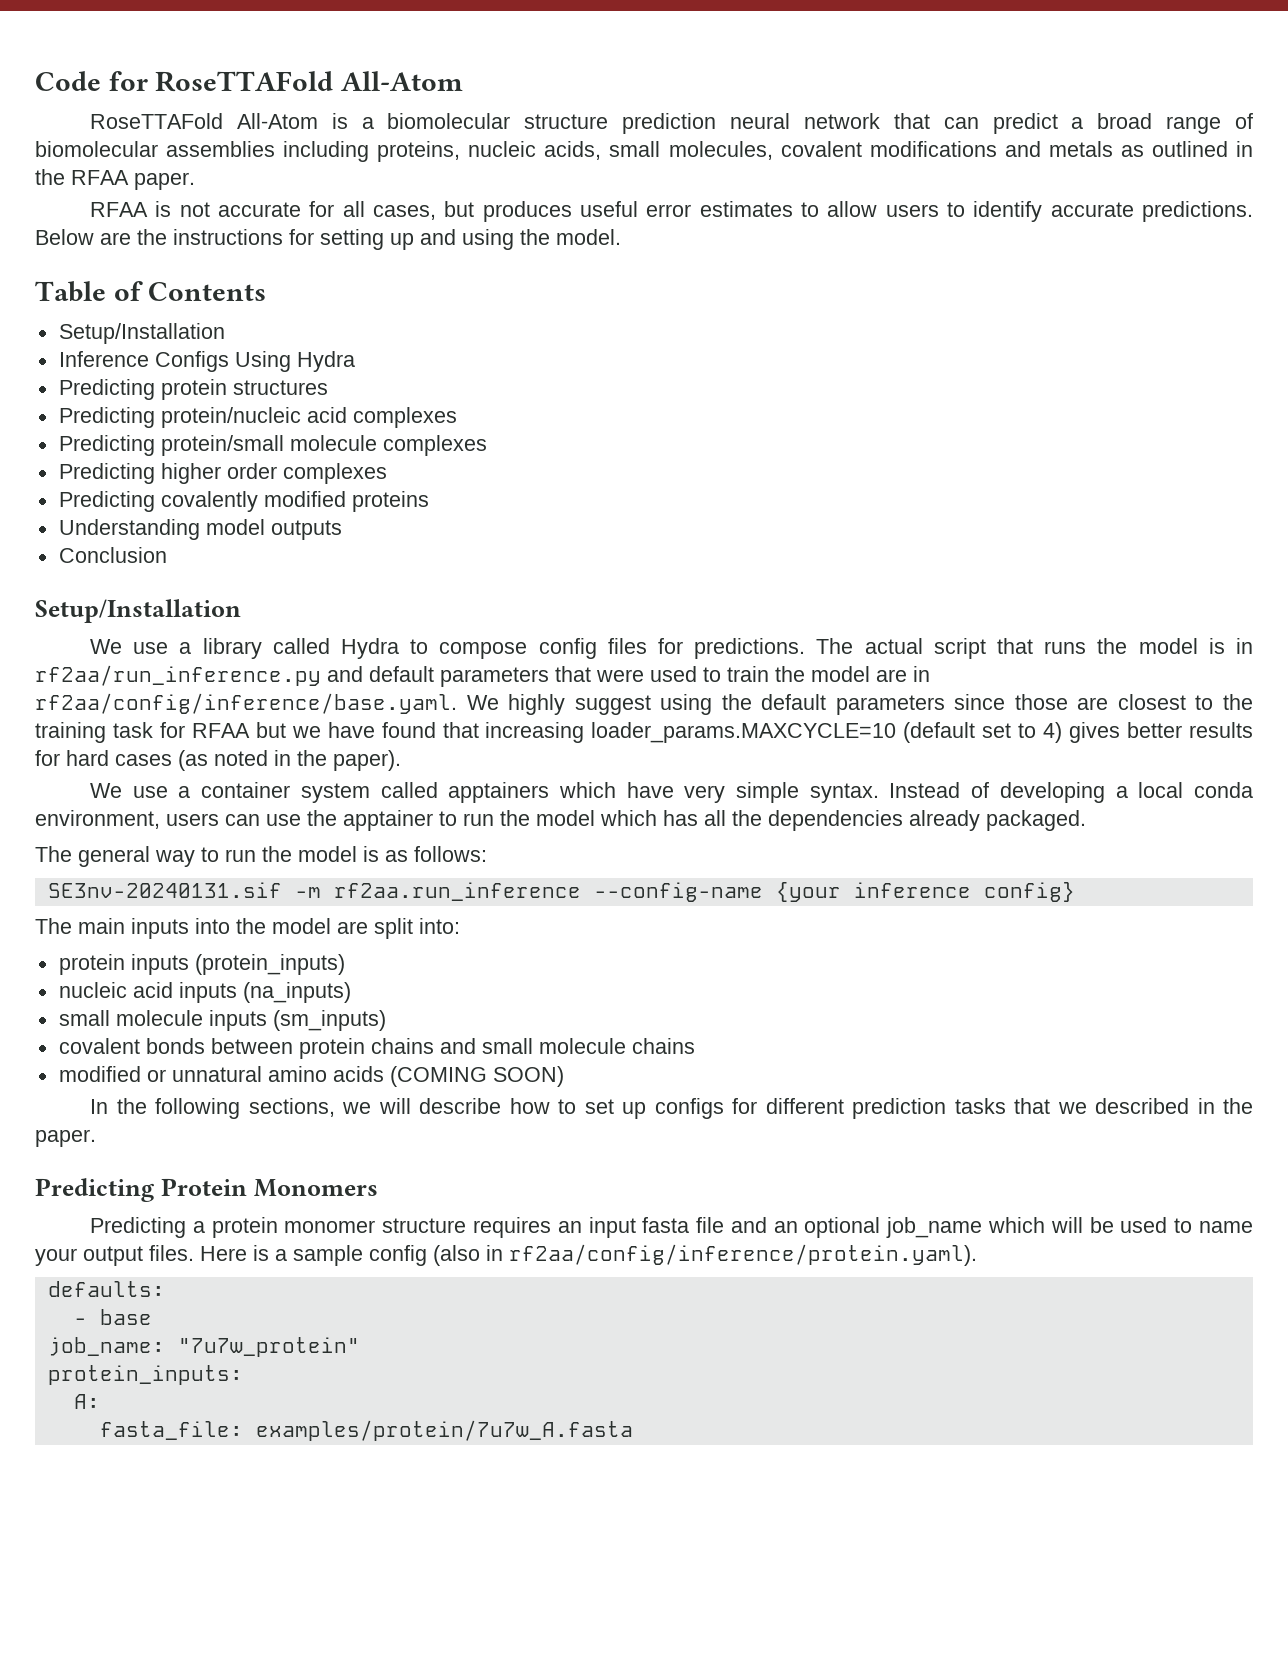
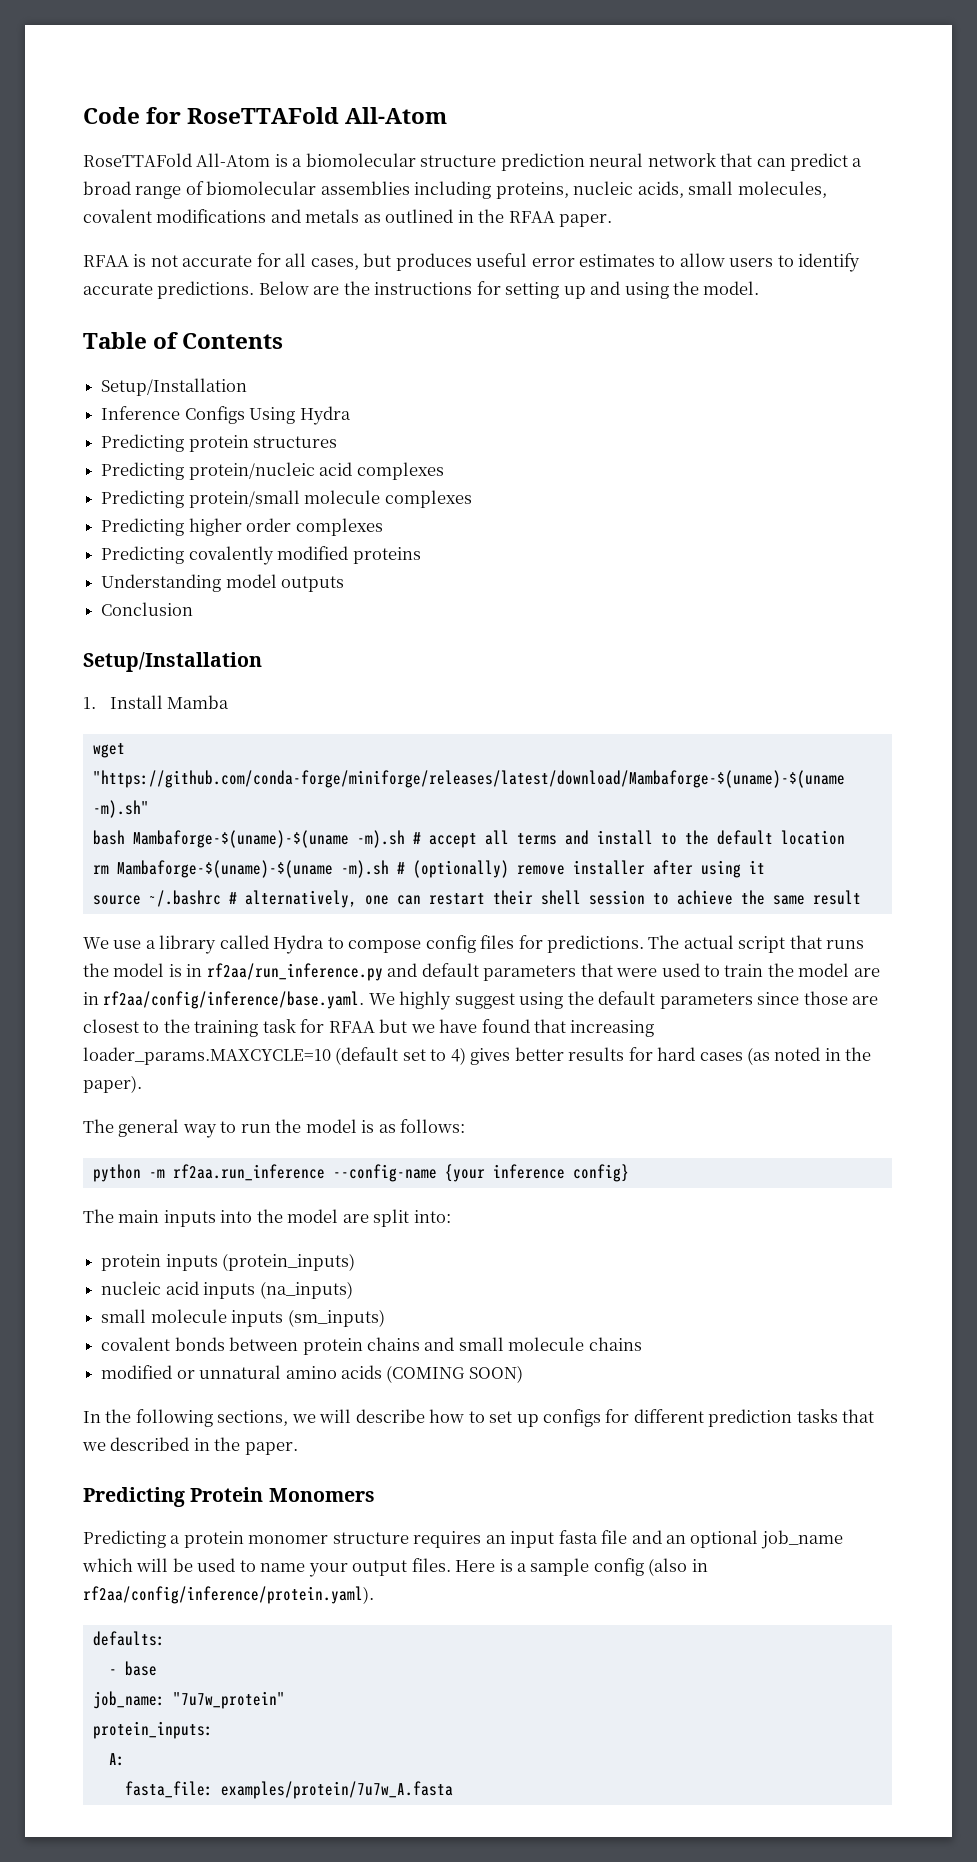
+ 1. Install Mamba
+ wget "https://github.com/conda-forge/miniforge/releases/latest/download/Mambaforge-$(uname)-$(uname -m).sh"
+ bash Mambaforge-$(uname)-$(uname -m).sh # accept all terms and install to the default location
+ rm Mambaforge-$(uname)-$(uname -m).sh # (optionally) remove installer after using it
+ source ~/.bashrc # alternatively, one can restart their shell session to achieve the same result
- We use a container system called apptainers which have very simple syntax. Instead of developing a local conda environment, users can use the apptainer to run the model which has all the dependencies already packaged.
- SE3nv-20240131.sif -m rf2aa.run_inference --config-name {your inference config}
+ python -m rf2aa.run_inference --config-name {your inference config}

